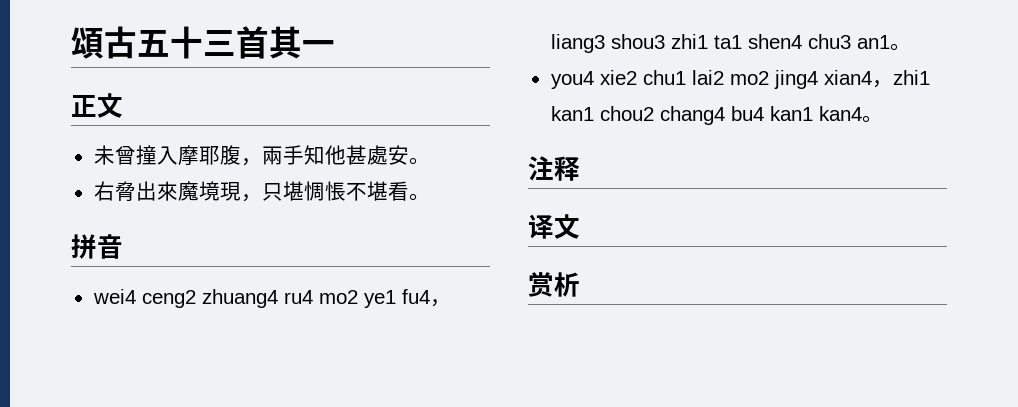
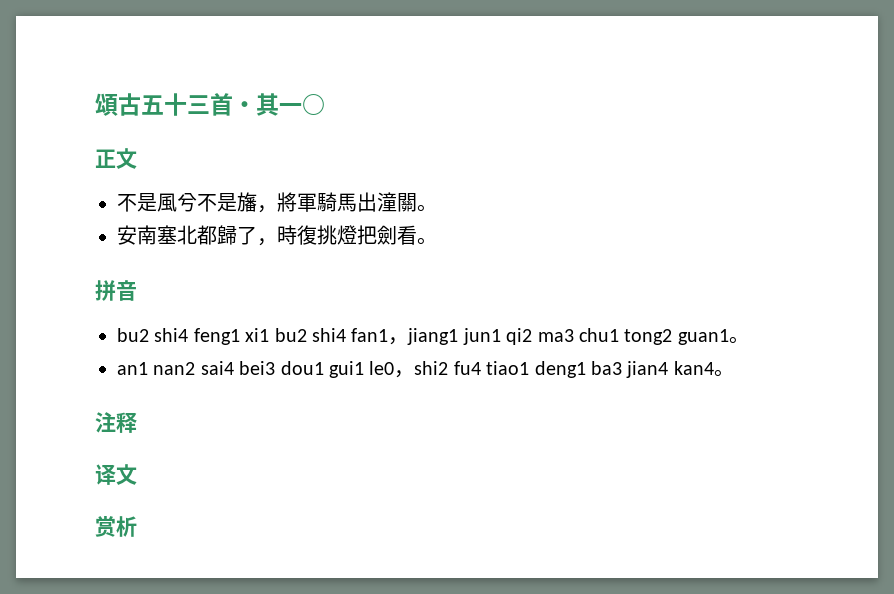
- 頌古五十三首其一
+ 頌古五十三首・其一○
- 未曾撞入摩耶腹，兩手知他甚處安。
- 右脅出來魔境現，只堪惆悵不堪看。
+ 不是風兮不是旛，將軍騎馬出潼關。
+ 安南塞北都歸了，時復挑燈把劍看。
  拼音
- wei4 ceng2 zhuang4 ru4 mo2 ye1 fu4，liang3 shou3 zhi1 ta1 shen4 chu3 an1。
- you4 xie2 chu1 lai2 mo2 jing4 xian4，zhi1 kan1 chou2 chang4 bu4 kan1 kan4。
+ bu2 shi4 feng1 xi1 bu2 shi4 fan1，jiang1 jun1 qi2 ma3 chu1 tong2 guan1。
+ an1 nan2 sai4 bei3 dou1 gui1 le0，shi2 fu4 tiao1 deng1 ba3 jian4 kan4。

